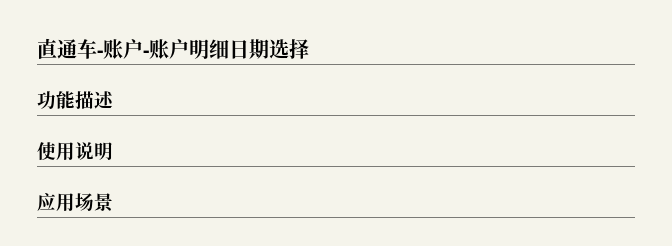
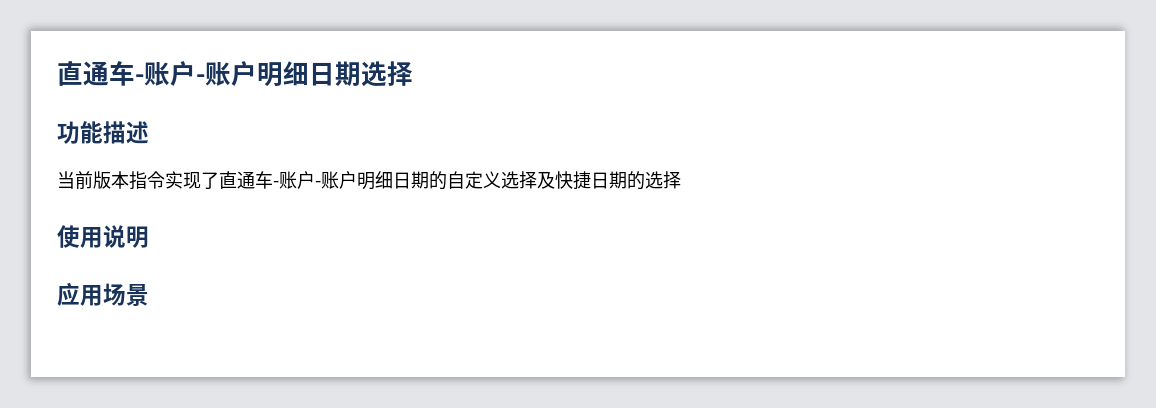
+ 当前版本指令实现了直通车-账户-账户明细日期的自定义选择及快捷日期的选择

